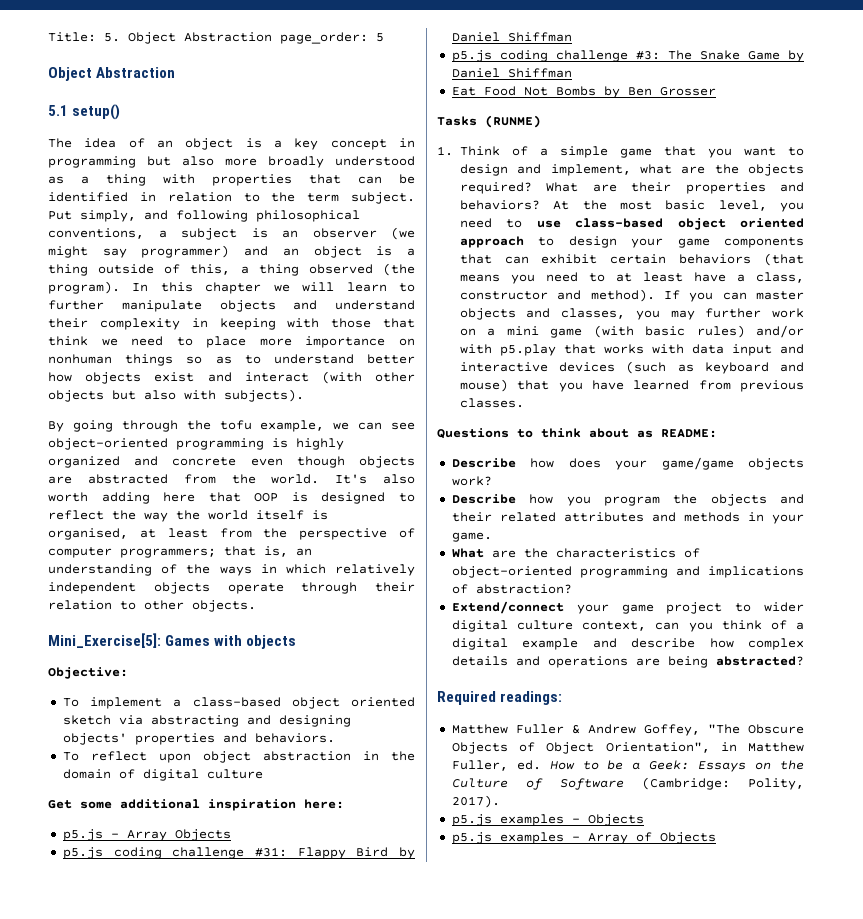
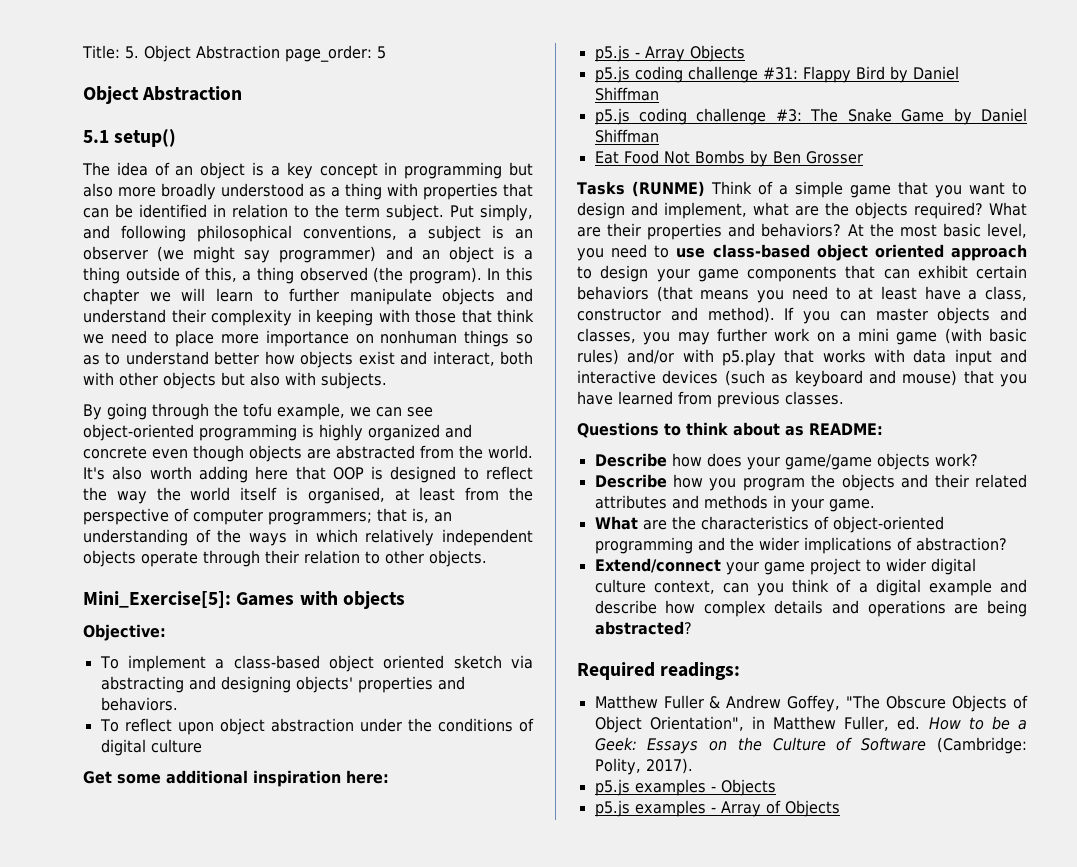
- In this chapter we will learn to further manipulate objects and understand their complexity in keeping with those that think we need to place more importance on nonhuman things so as to understand better how objects exist and interact (with other objects but also with subjects).
+ In this chapter we will learn to further manipulate objects and understand their complexity in keeping with those that think we need to place more importance on nonhuman things so as to understand better how objects exist and interact, both with other objects but also with subjects.
- To reflect upon object abstraction in the domain of digital culture
+ To reflect upon object abstraction under the conditions of digital culture
- Tasks (RUNME)
- 1. Think of a simple game that you want to design and implement, what are the objects required?
+ Tasks (RUNME) Think of a simple game that you want to design and implement, what are the objects required?
- What are the characteristics of object-oriented programming and implications of abstraction?
+ What are the characteristics of object-oriented programming and the wider implications of abstraction?

